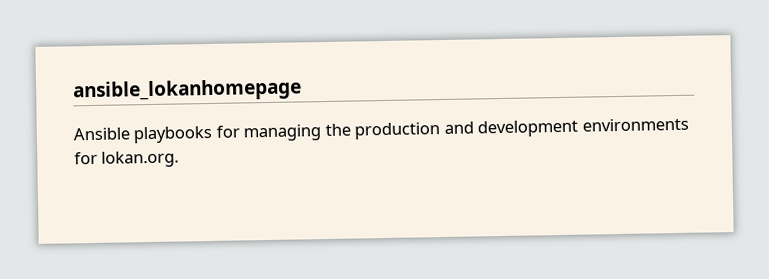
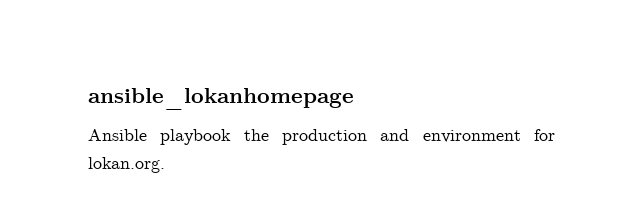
- Ansible playbooks for managing the production and development environments for lokan.org.
+ Ansible playbook the production and environment for lokan.org.

